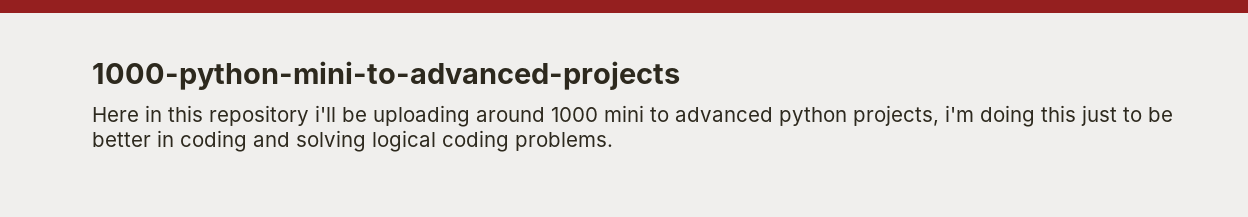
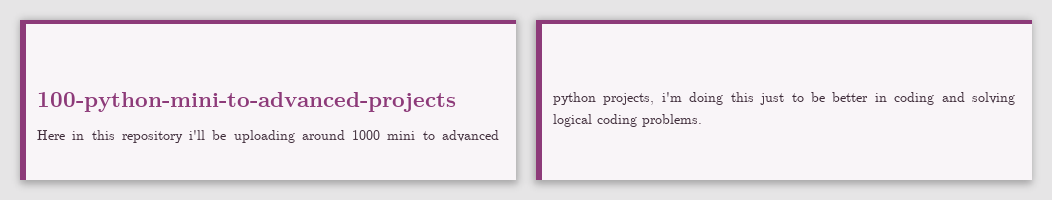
- 1000-python-mini-to-advanced-projects
+ 100-python-mini-to-advanced-projects

